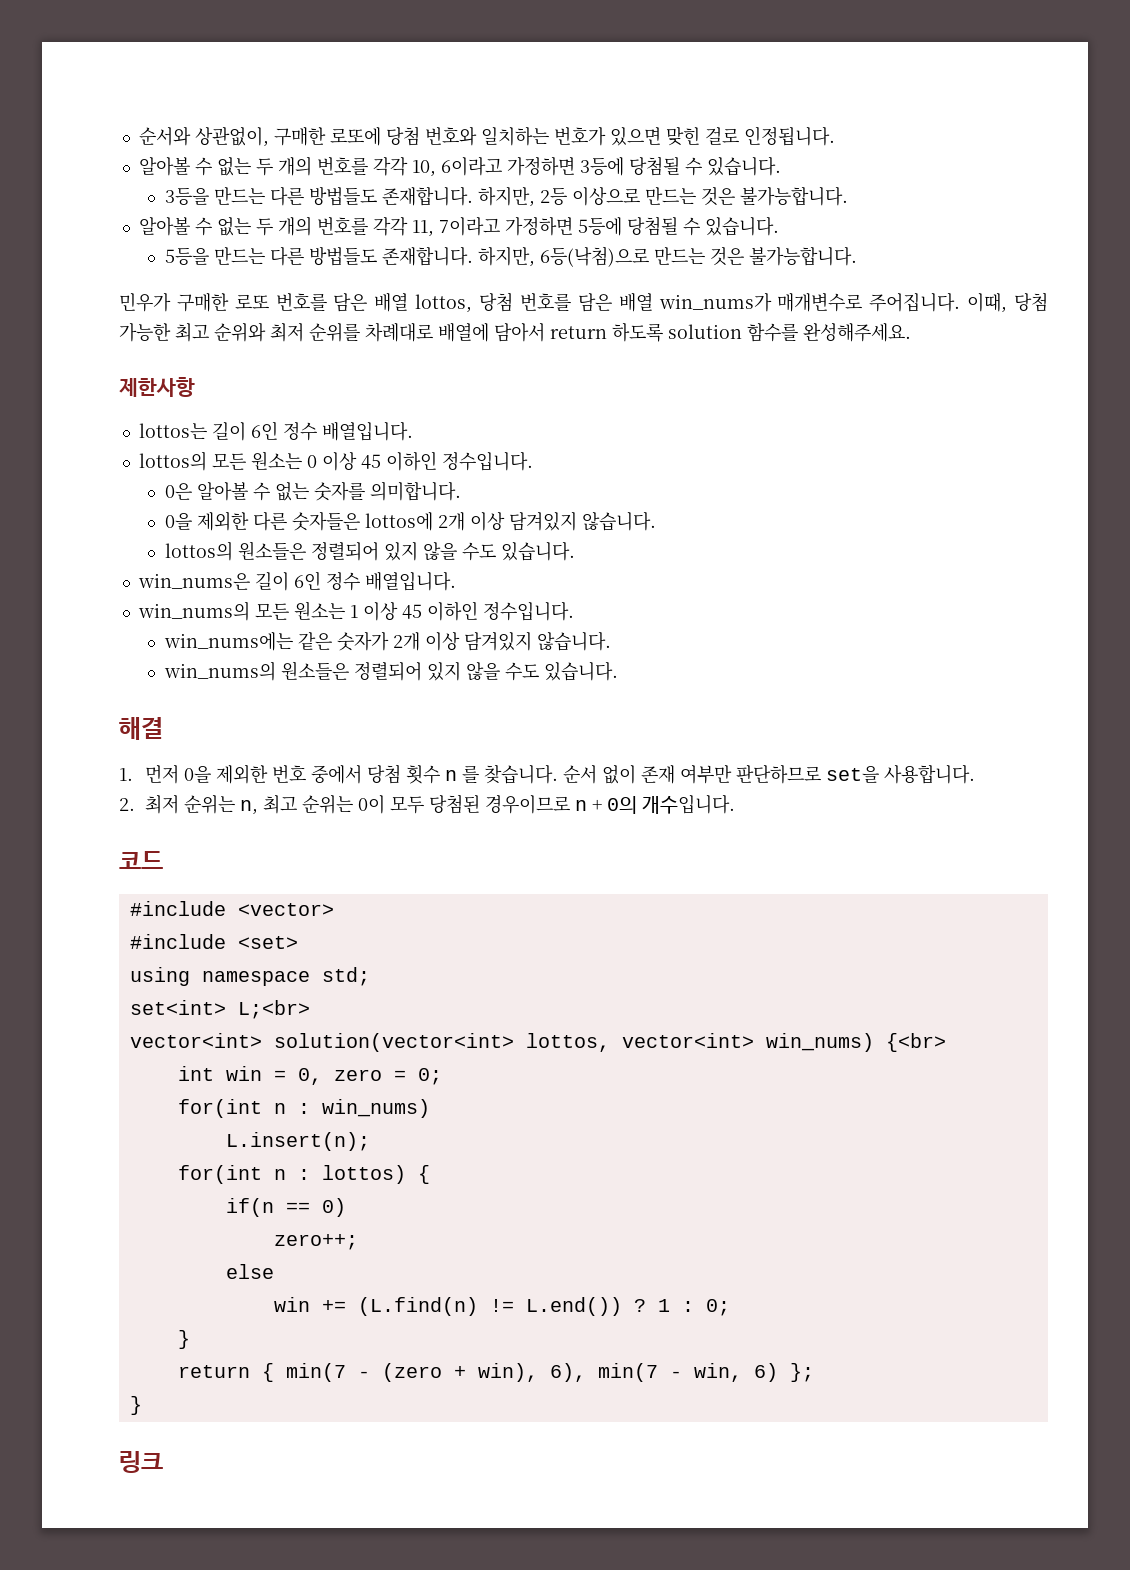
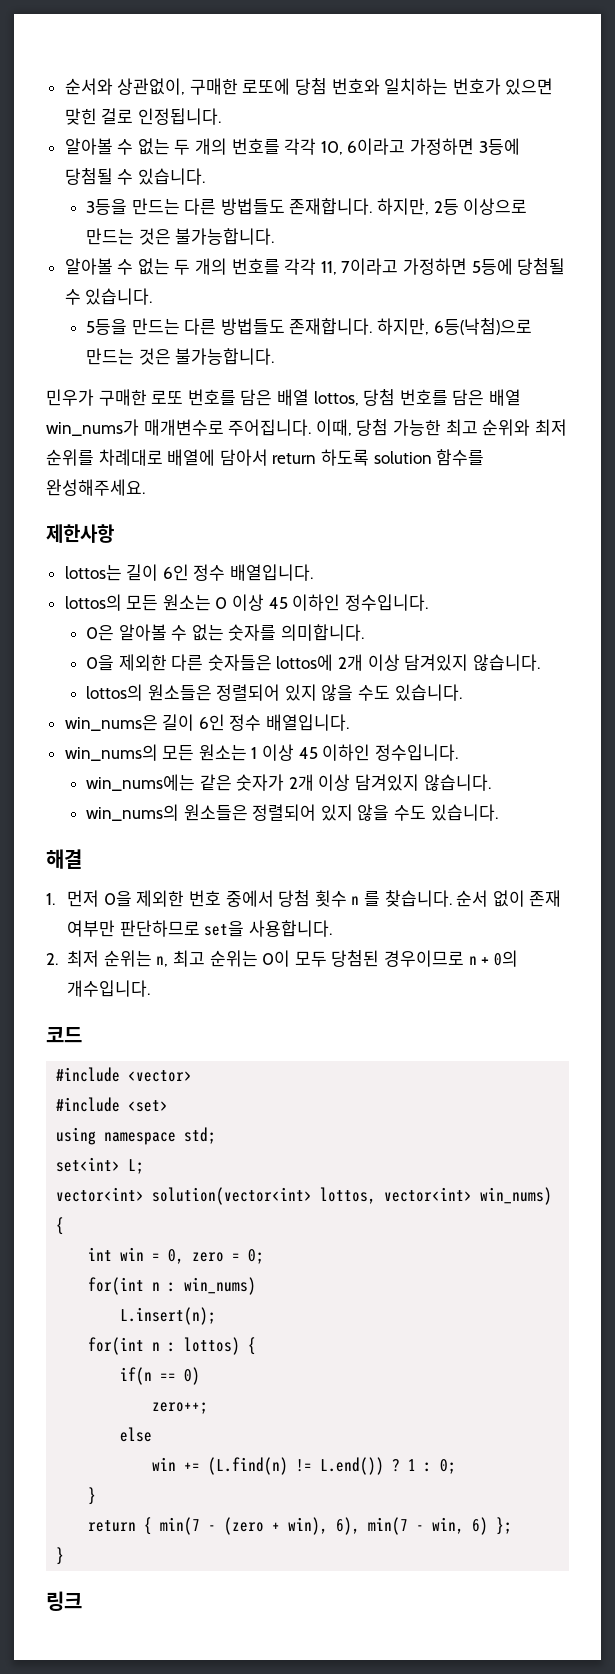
- set<int> L;<br>
+ set<int> L;
- vector<int> solution(vector<int> lottos, vector<int> win_nums) {<br>
+ vector<int> solution(vector<int> lottos, vector<int> win_nums) {

